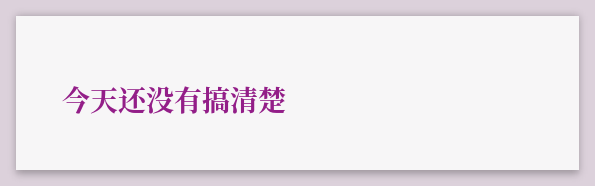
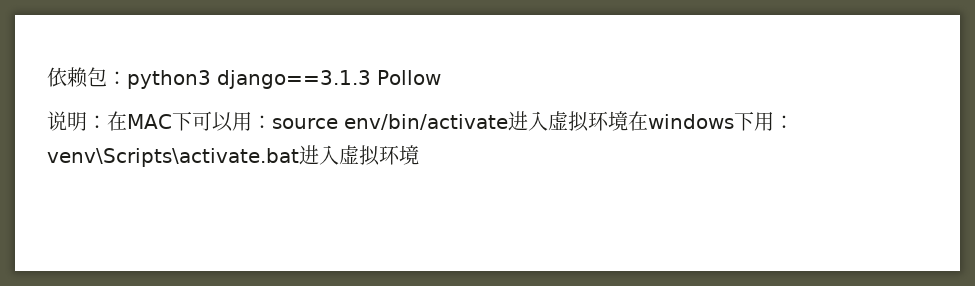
- 今天还没有搞清楚
+ 依赖包：python3 django==3.1.3 Pollow
+ 说明：在MAC下可以用：source env/bin/activate进入虚拟环境在windows下用：venv\Scripts\activate.bat进入虚拟环境

